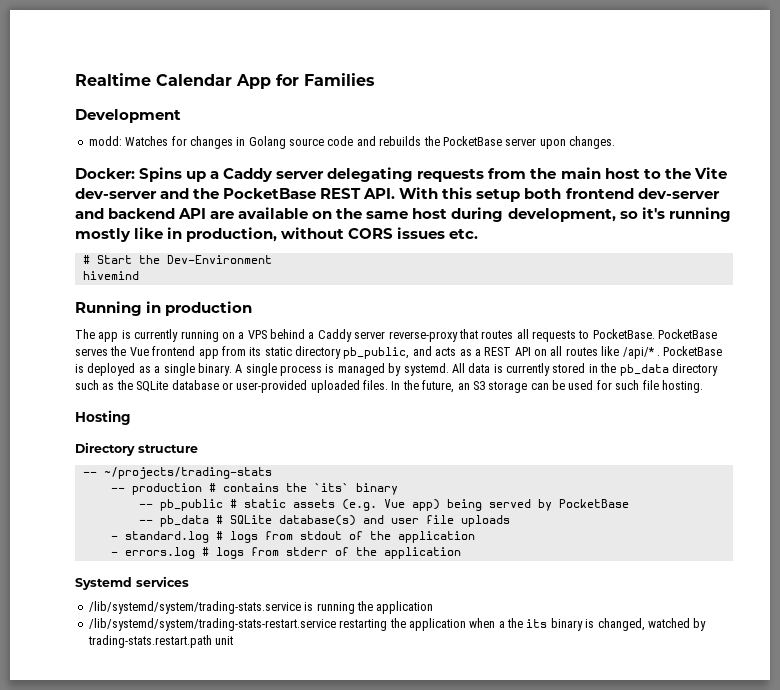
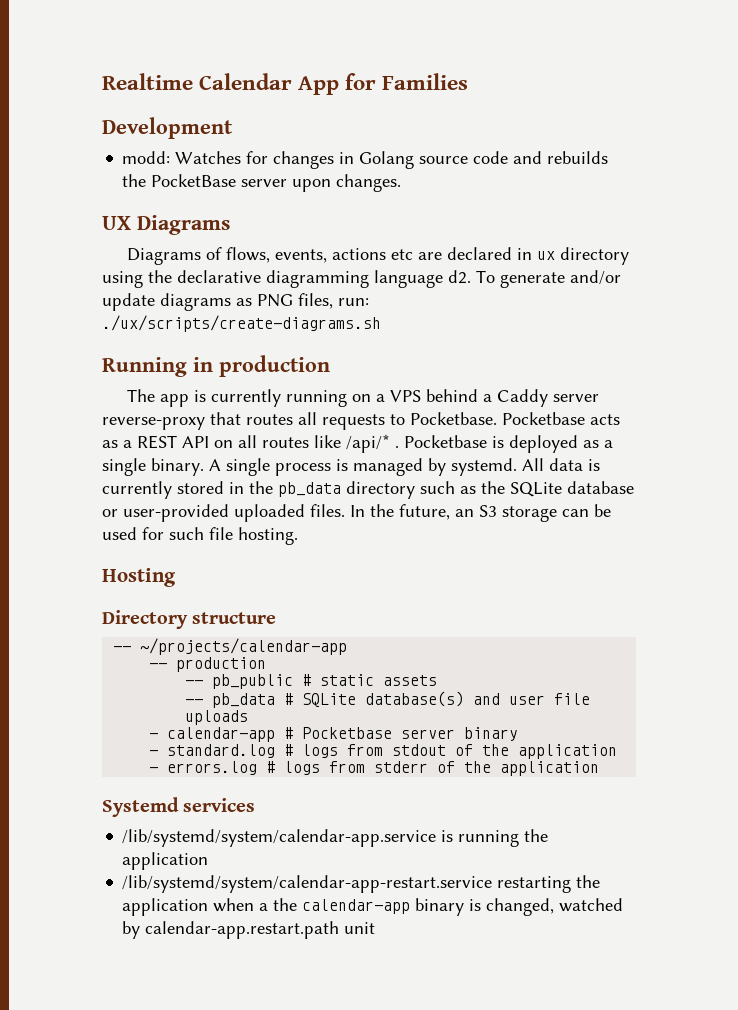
- Docker: Spins up a Caddy server delegating requests from the main host to the Vite dev-server and the PocketBase REST API. With this setup both frontend dev-server and backend API are available on the same host during development, so it's running mostly like in production, without CORS issues etc.
- # Start the Dev-Environment
- hivemind
+ UX Diagrams
+ Diagrams of flows, events, actions etc are declared in ux directory using the declarative diagramming language d2. To generate and/or update diagrams as PNG files, run: ./ux/scripts/create-diagrams.sh
- The app is currently running on a VPS behind a Caddy server reverse-proxy that routes all requests to PocketBase. PocketBase serves the Vue frontend app from its static directory pb_public, and acts as a REST API on all routes like /api/* .
+ The app is currently running on a VPS behind a Caddy server reverse-proxy that routes all requests to Pocketbase. Pocketbase acts as a REST API on all routes like /api/* .
- PocketBase is deployed as a single binary.
+ Pocketbase is deployed as a single binary.
- -- ~/projects/trading-stats
+ -- ~/projects/calendar-app
- -- production # contains the `its` binary
+ -- production
- -- pb_public # static assets (e.g. Vue app) being served by PocketBase
+ -- pb_public # static assets
+ - calendar-app # Pocketbase server binary
- /lib/systemd/system/trading-stats.service is running the application
+ /lib/systemd/system/calendar-app.service is running the application
- /lib/systemd/system/trading-stats-restart.service restarting the application when a the its binary is changed, watched by trading-stats.restart.path unit
+ /lib/systemd/system/calendar-app-restart.service restarting the application when a the calendar-app binary is changed, watched by calendar-app.restart.path unit

